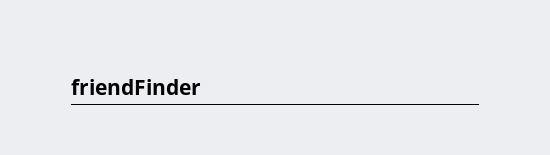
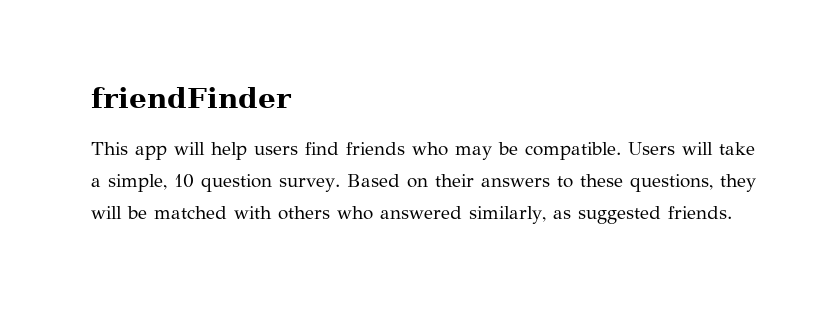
+ This app will help users find friends who may be compatible. Users will take a simple, 10 question survey. Based on their answers to these questions, they will be matched with others who answered similarly, as suggested friends.

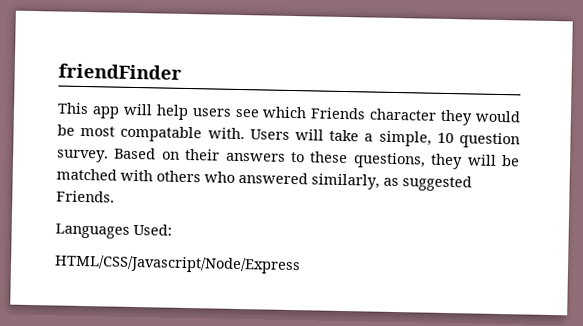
- This app will help users find friends who may be compatible.
+ This app will help users see which Friends character they would be most compatable with.
- Based on their answers to these questions, they will be matched with others who answered similarly, as suggested friends.
+ Based on their answers to these questions, they will be matched with others who answered similarly, as suggested Friends.
+ Languages Used:
+ HTML/CSS/Javascript/Node/Express

